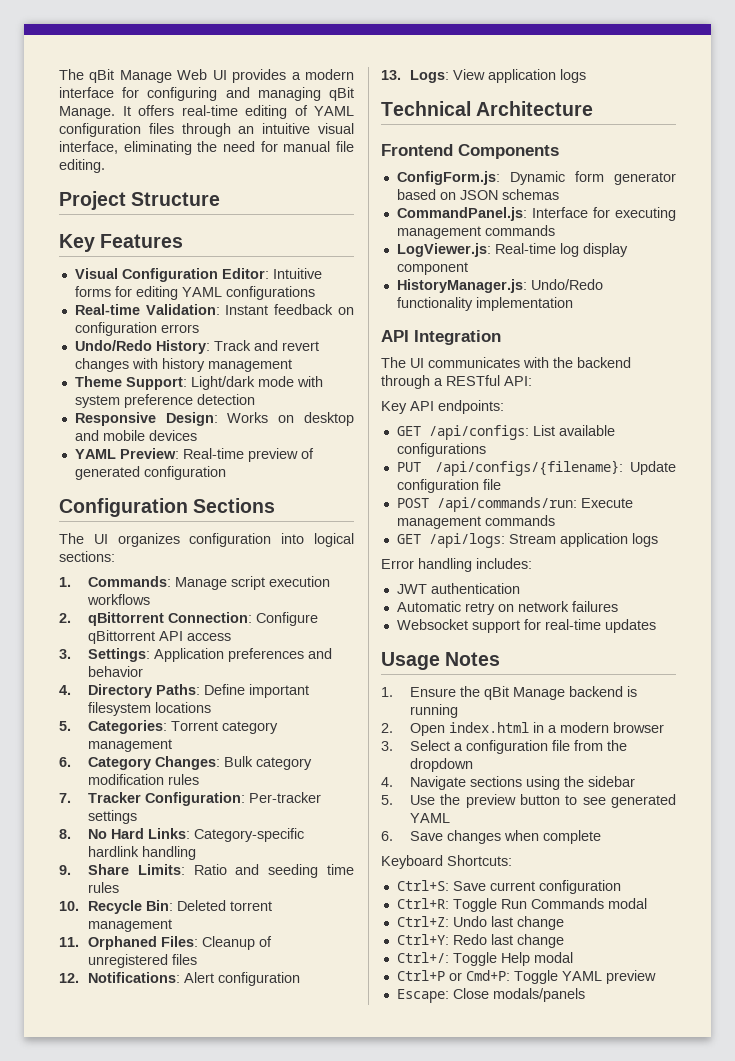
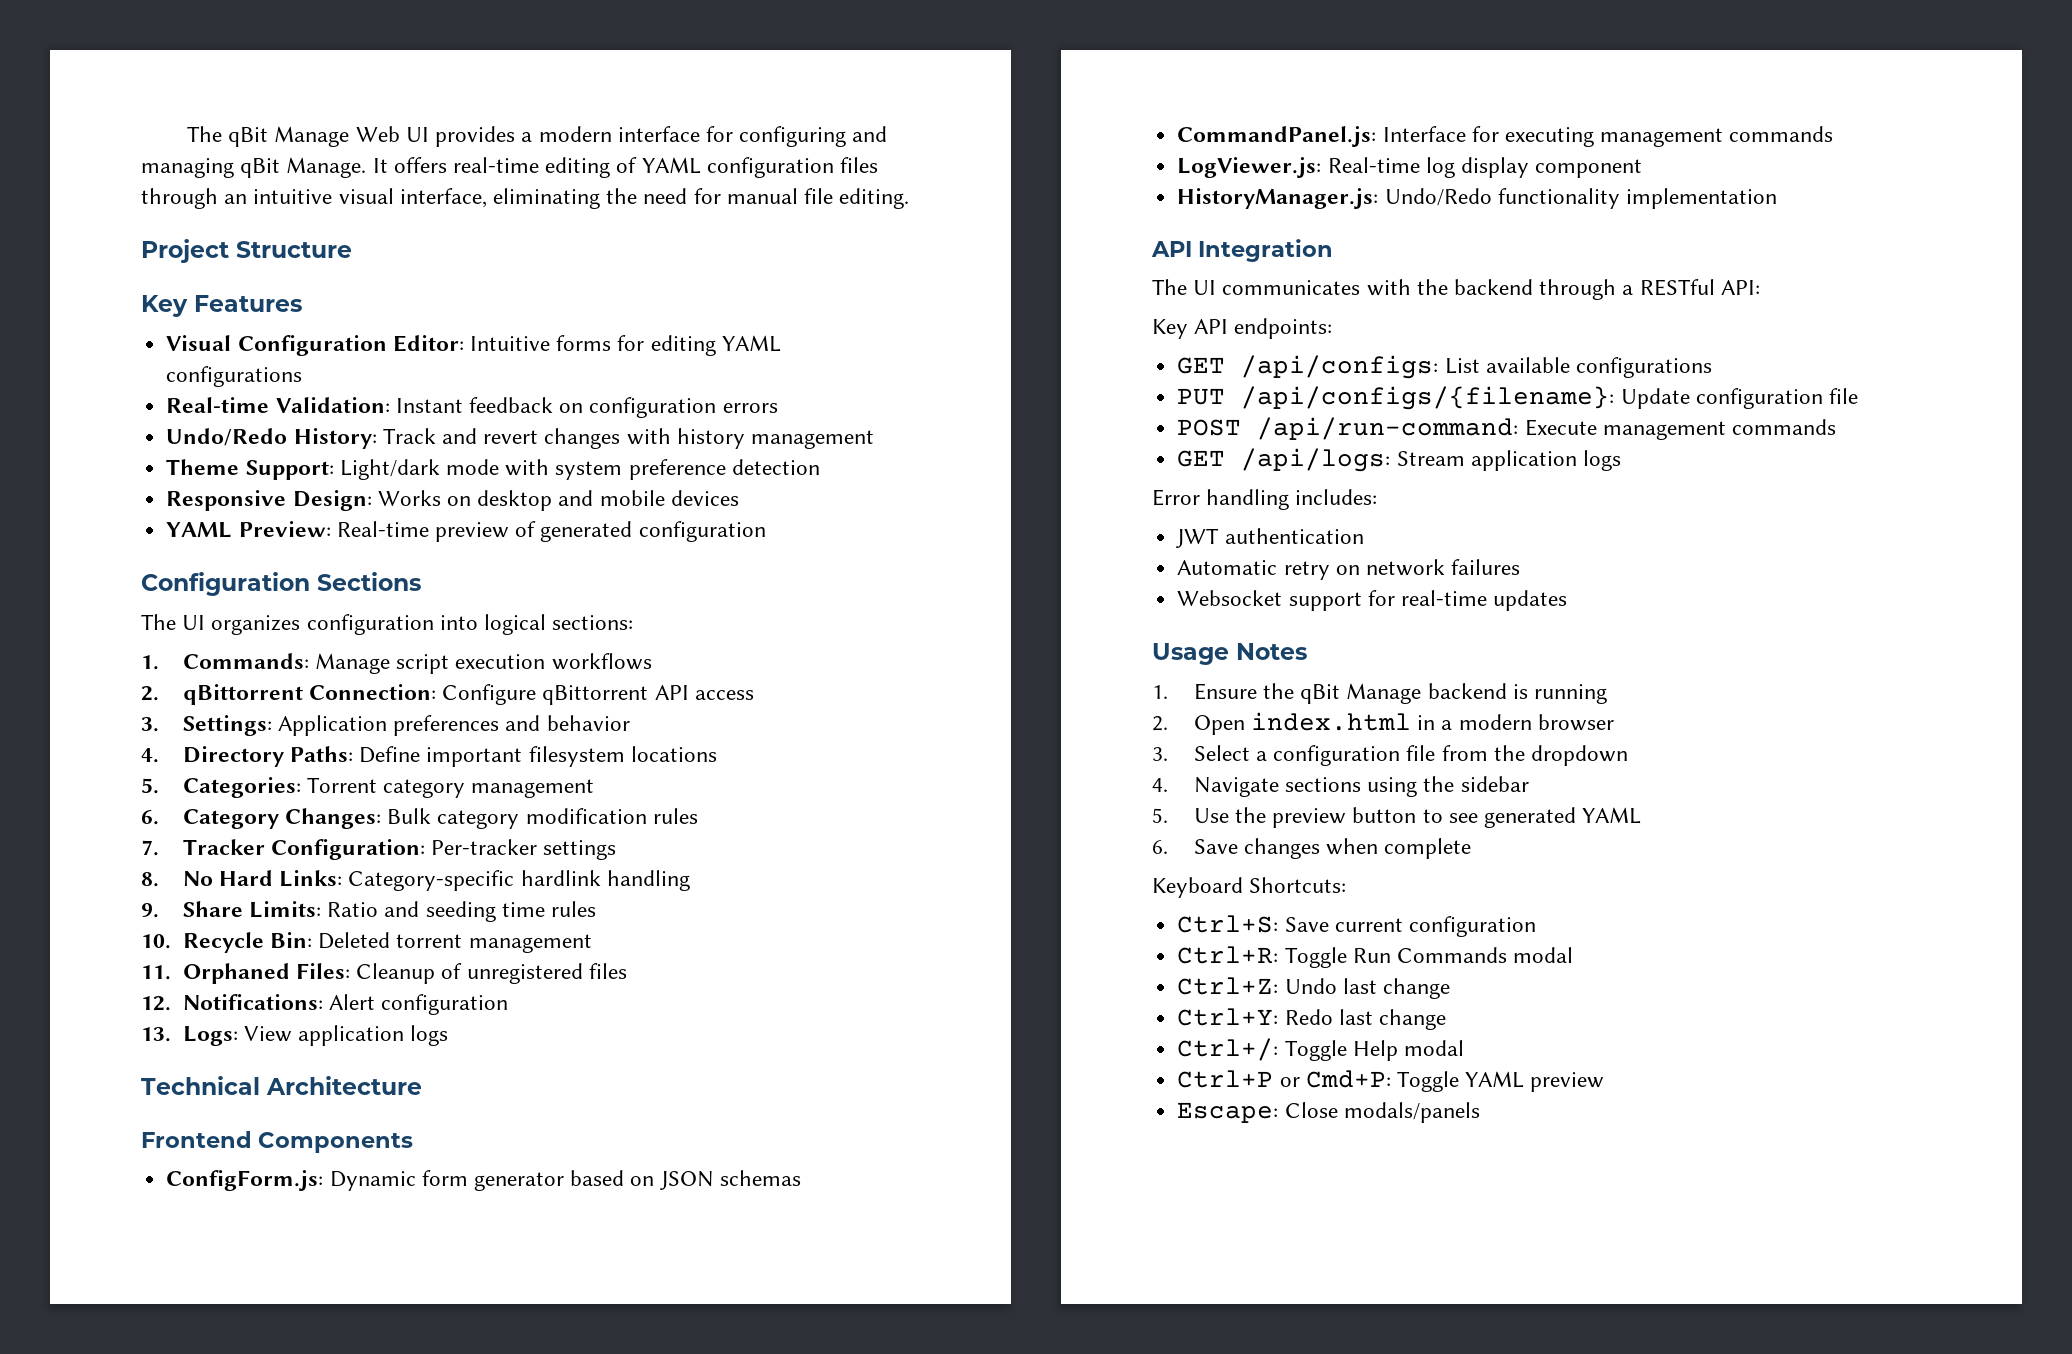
- POST /api/commands/run: Execute management commands
+ POST /api/run-command: Execute management commands

